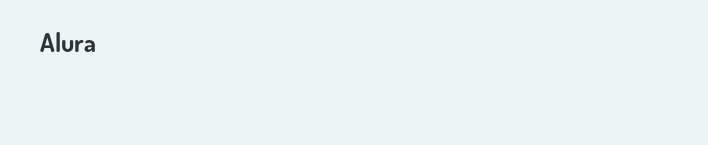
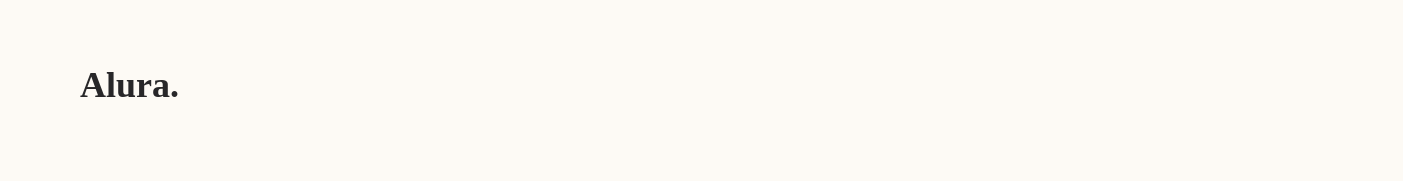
- Alura
+ Alura.

